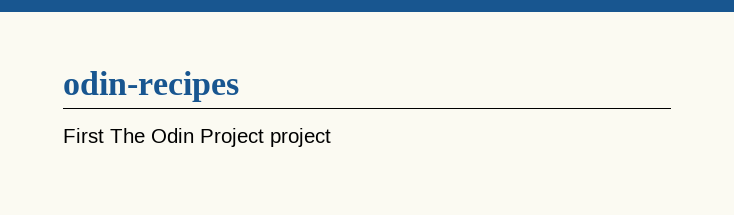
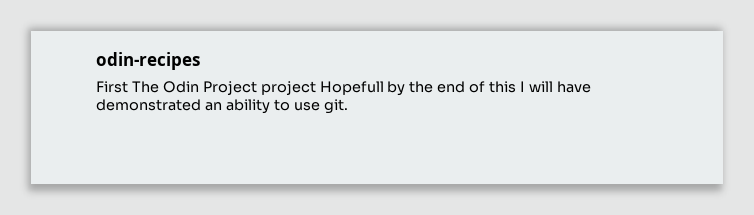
- First The Odin Project project
+ First The Odin Project project Hopefull by the end of this I will have demonstrated an ability to use git.

